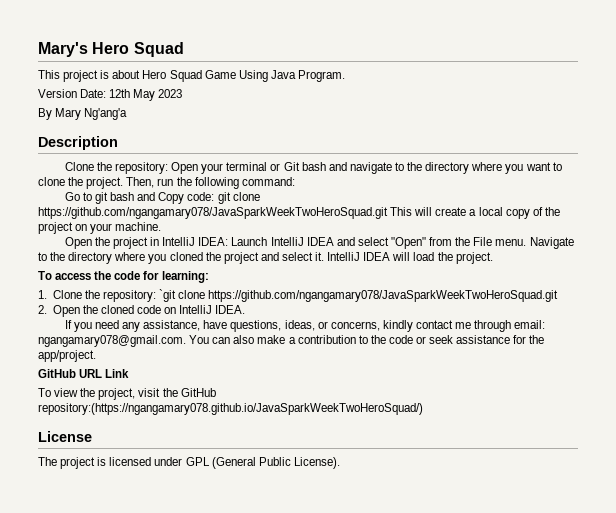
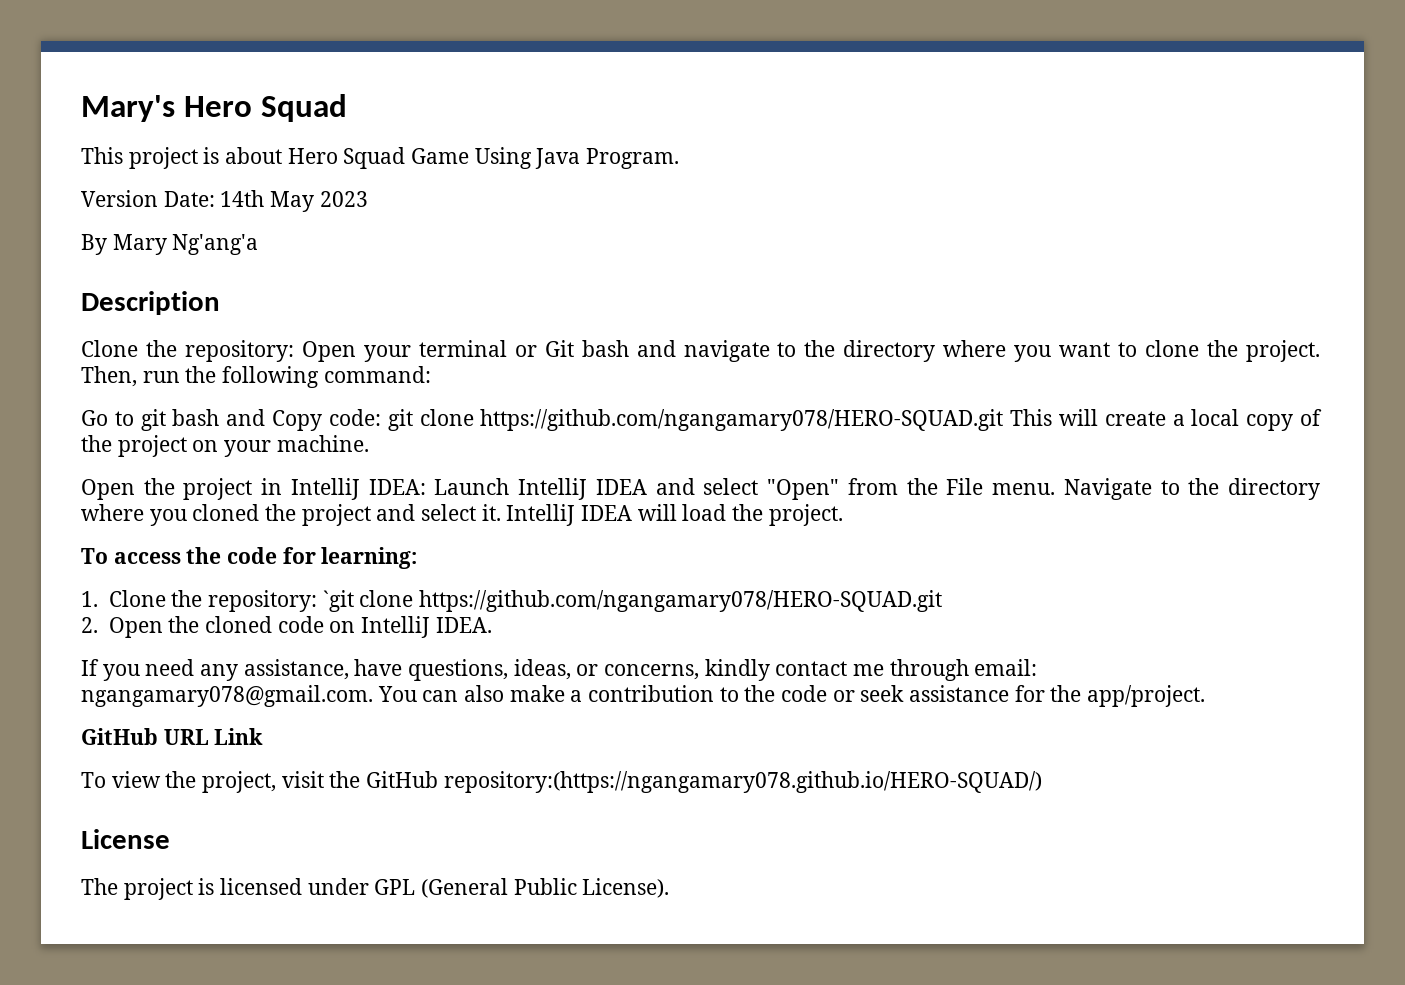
- Version Date: 12th May 2023
+ Version Date: 14th May 2023
- Go to git bash and Copy code: git clone https://github.com/ngangamary078/JavaSparkWeekTwoHeroSquad.git This will create a local copy of the project on your machine.
+ Go to git bash and Copy code: git clone https://github.com/ngangamary078/HERO-SQUAD.git This will create a local copy of the project on your machine.
- 1. Clone the repository: `git clone https://github.com/ngangamary078/JavaSparkWeekTwoHeroSquad.git
+ 1. Clone the repository: `git clone https://github.com/ngangamary078/HERO-SQUAD.git
- To view the project, visit the GitHub repository:(https://ngangamary078.github.io/JavaSparkWeekTwoHeroSquad/)
+ To view the project, visit the GitHub repository:(https://ngangamary078.github.io/HERO-SQUAD/)

